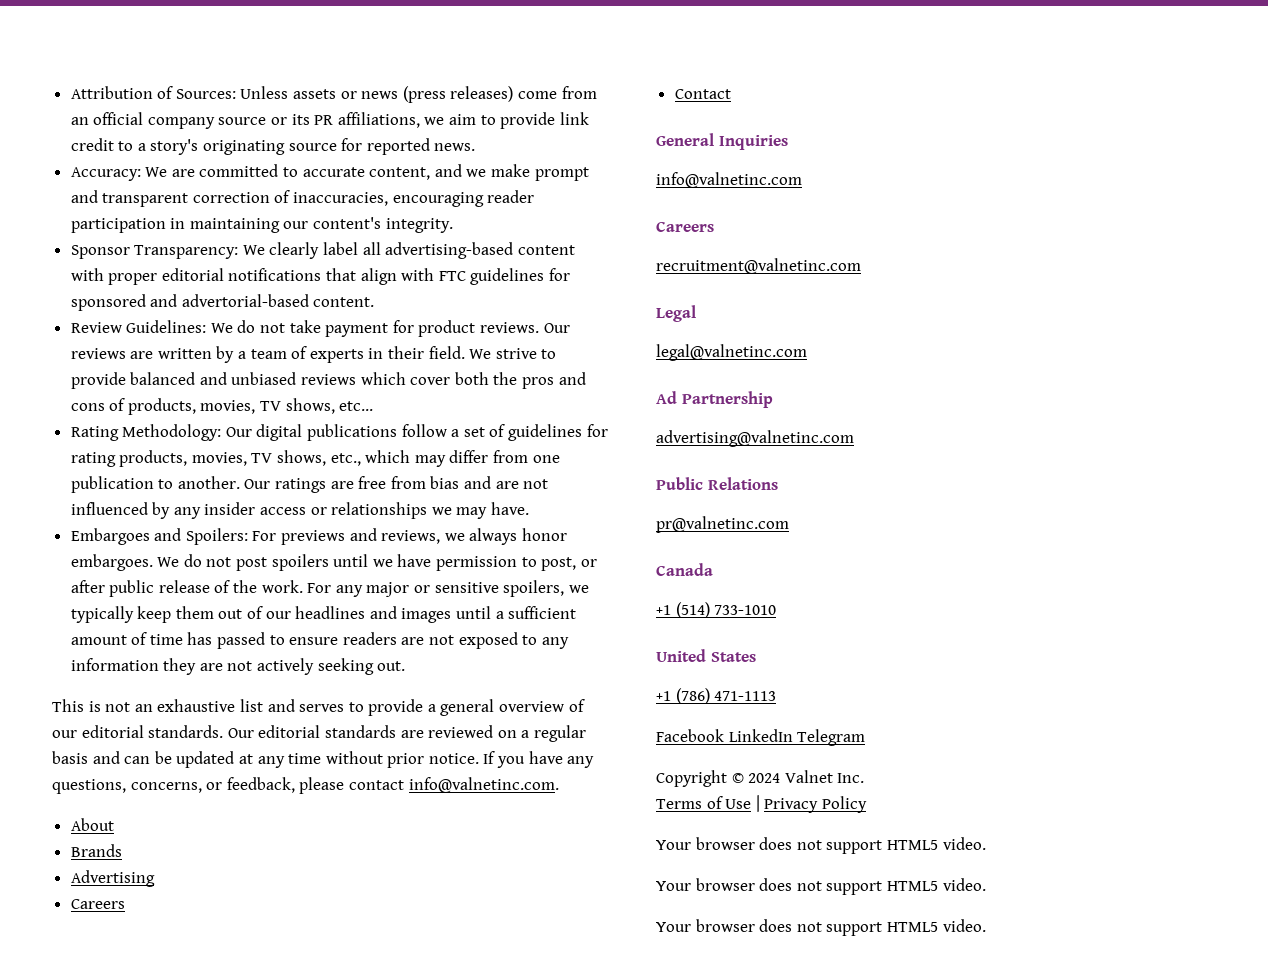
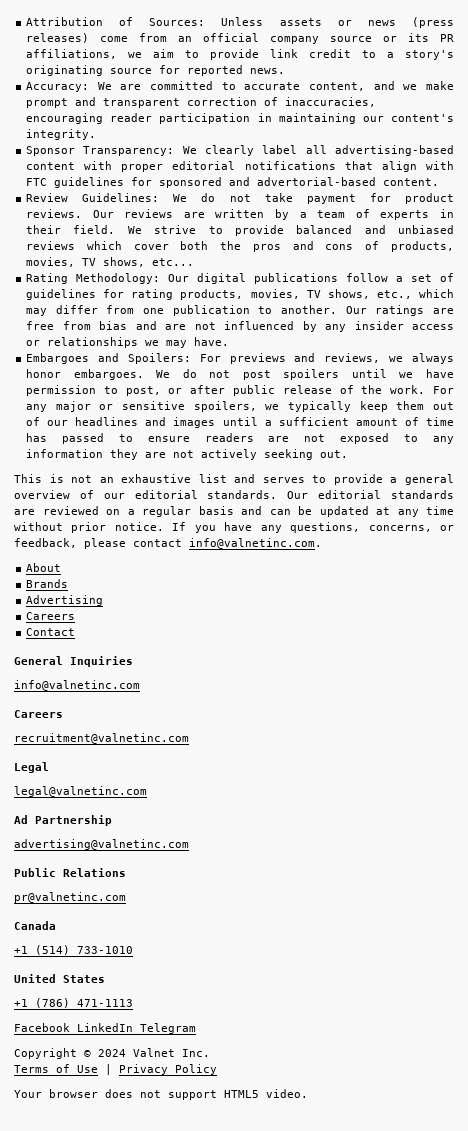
  Terms of Use | Privacy Policy
- Your browser does not support HTML5 video.
- Your browser does not support HTML5 video.

